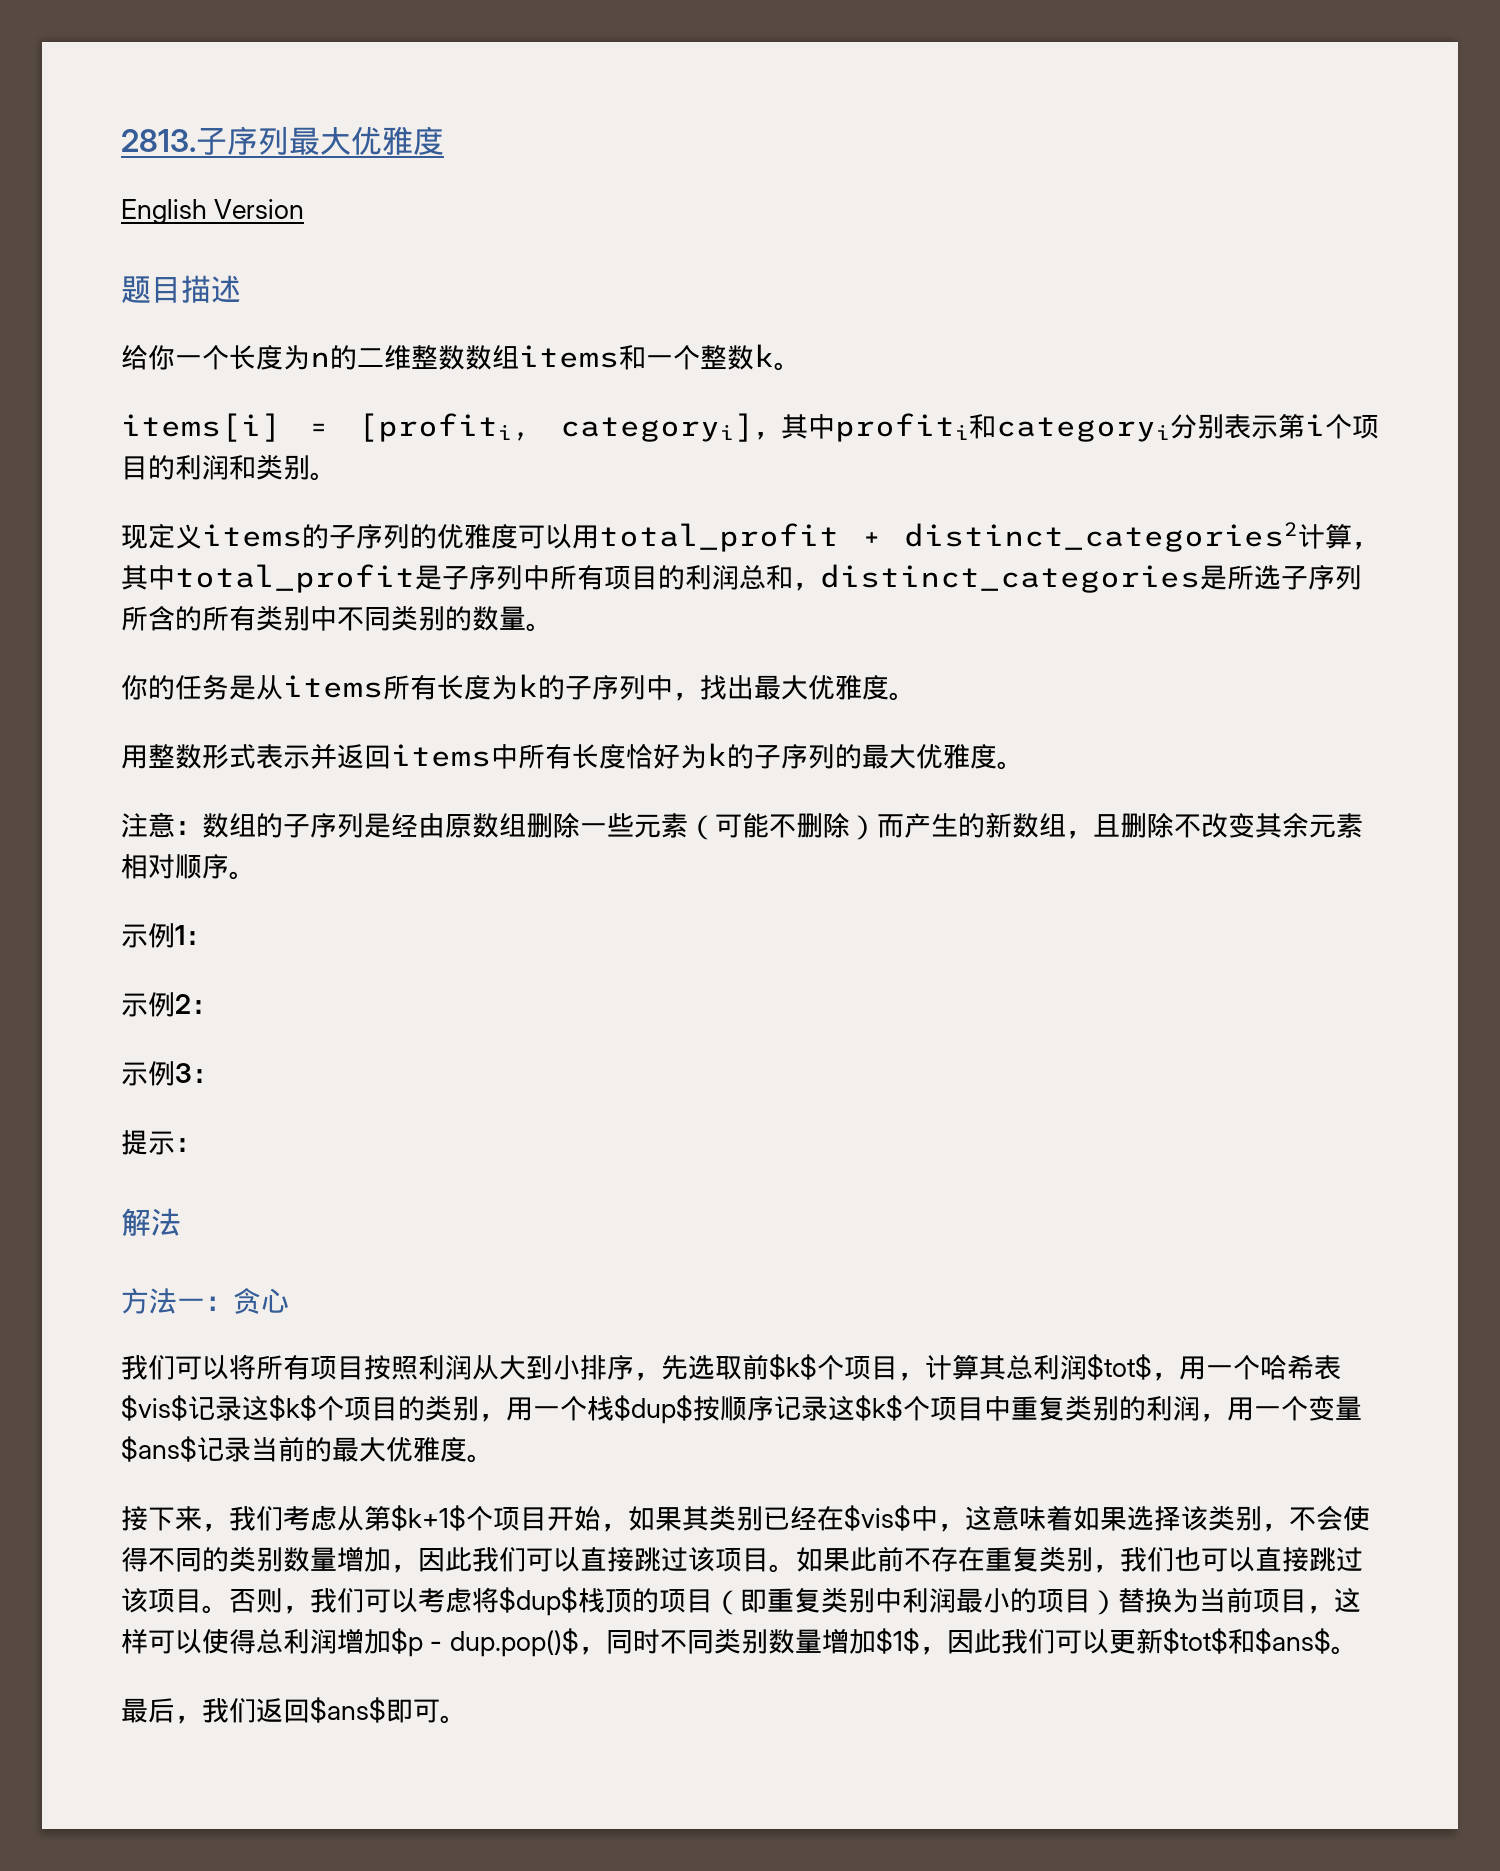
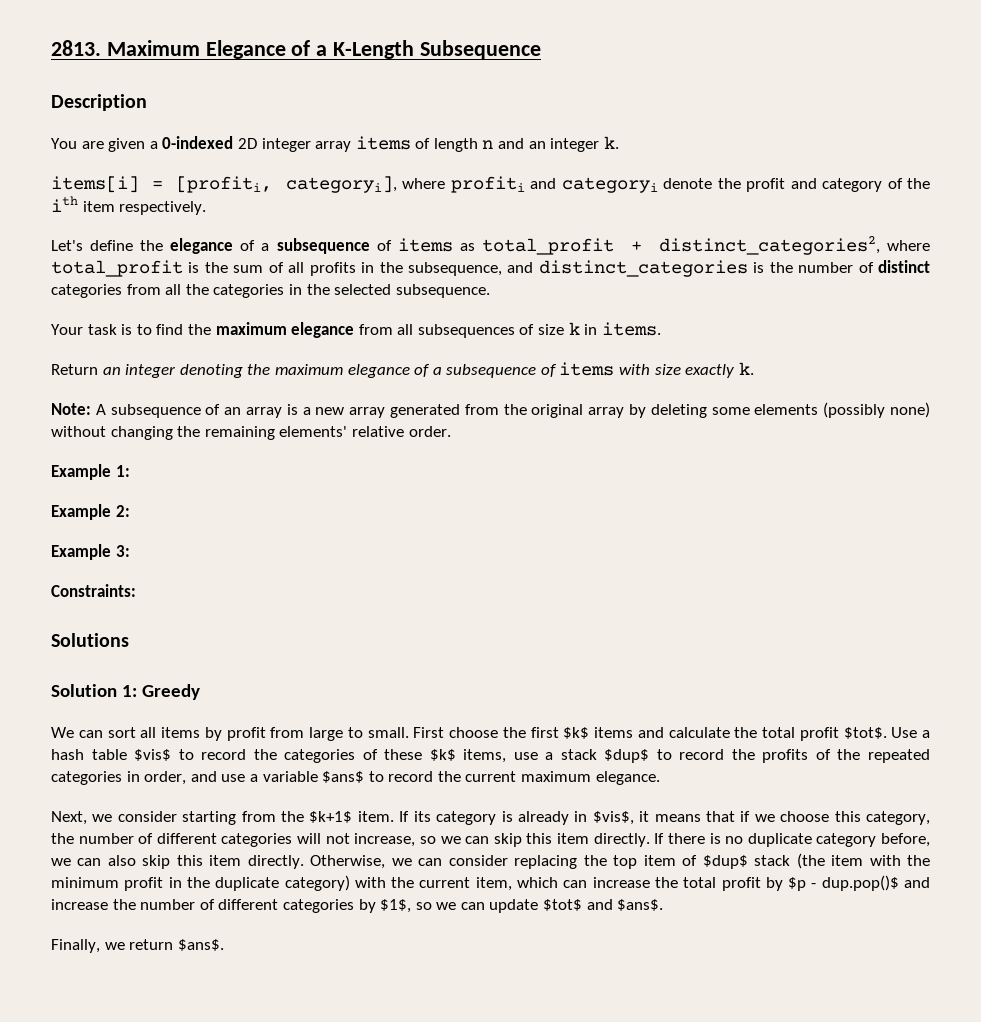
- 子序列最大优雅度
- English Version
- 题目描述
- 给你一个长度为n的二维整数数组items和一个整数k。
- items[i] = [profiti, categoryi]，其中profiti和categoryi分别表示第i个项目的利润和类别。
- 现定义items的子序列的优雅度可以用total_profit + distinct_categories2计算，其中total_profit是子序列中所有项目的利润总和，distinct_categories是所选子序列所含的所有类别中不同类别的数量。
- 你的任务是从items所有长度为k的子序列中，找出最大优雅度。
- 用整数形式表示并返回items中所有长度恰好为k的子序列的最大优雅度。
- 注意：数组的子序列是经由原数组删除一些元素（可能不删除）而产生的新数组，且删除不改变其余元素相对顺序。
- 示例1：
- 示例2：
- 示例3：
- 提示：
- 解法
- 方法一：贪心
- 我们可以将所有项目按照利润从大到小排序，先选取前$k$个项目，计算其总利润$tot$，用一个哈希表$vis$记录这$k$个项目的类别，用一个栈$dup$按顺序记录这$k$个项目中重复类别的利润，用一个变量$ans$记录当前的最大优雅度。
- 接下来，我们考虑从第$k+1$个项目开始，如果其类别已经在$vis$中，这意味着如果选择该类别，不会使得不同的类别数量增加，因此我们可以直接跳过该项目。如果此前不存在重复类别，我们也可以直接跳过该项目。否则，我们可以考虑将$dup$栈顶的项目（即重复类别中利润最小的项目）替换为当前项目，这样可以使得总利润增加$p - dup.pop()$，同时不同类别数量增加$1$，因此我们可以更新$tot$和$ans$。
- 最后，我们返回$ans$即可。
+ Maximum Elegance of a K-Length Subsequence
+ Description
+ You are given a 0-indexed 2D integer array items of length n and an integer k.
+ items[i] = [profiti, categoryi], where profiti and categoryi denote the profit and category of the ith item respectively.
+ Let's define the elegance of a subsequence of items as total_profit + distinct_categories2, where total_profit is the sum of all profits in the subsequence, and distinct_categories is the number of distinct categories from all the categories in the selected subsequence.
+ Your task is to find the maximum elegance from all subsequences of size k in items.
+ Return an integer denoting the maximum elegance of a subsequence of items with size exactly k.
+ Note: A subsequence of an array is a new array generated from the original array by deleting some elements (possibly none) without changing the remaining elements' relative order.
+ Example 1:
+ Example 2:
+ Example 3:
+ Constraints:
+ Solutions
+ Solution 1: Greedy
+ We can sort all items by profit from large to small. First choose the first $k$ items and calculate the total profit $tot$. Use a hash table $vis$ to record the categories of these $k$ items, use a stack $dup$ to record the profits of the repeated categories in order, and use a variable $ans$ to record the current maximum elegance.
+ Next, we consider starting from the $k+1$ item. If its category is already in $vis$, it means that if we choose this category, the number of different categories will not increase, so we can skip this item directly. If there is no duplicate category before, we can also skip this item directly. Otherwise, we can consider replacing the top item of $dup$ stack (the item with the minimum profit in the duplicate category) with the current item, which can increase the total profit by $p - dup.pop()$ and increase the number of different categories by $1$, so we can update $tot$ and $ans$.
+ Finally, we return $ans$.

